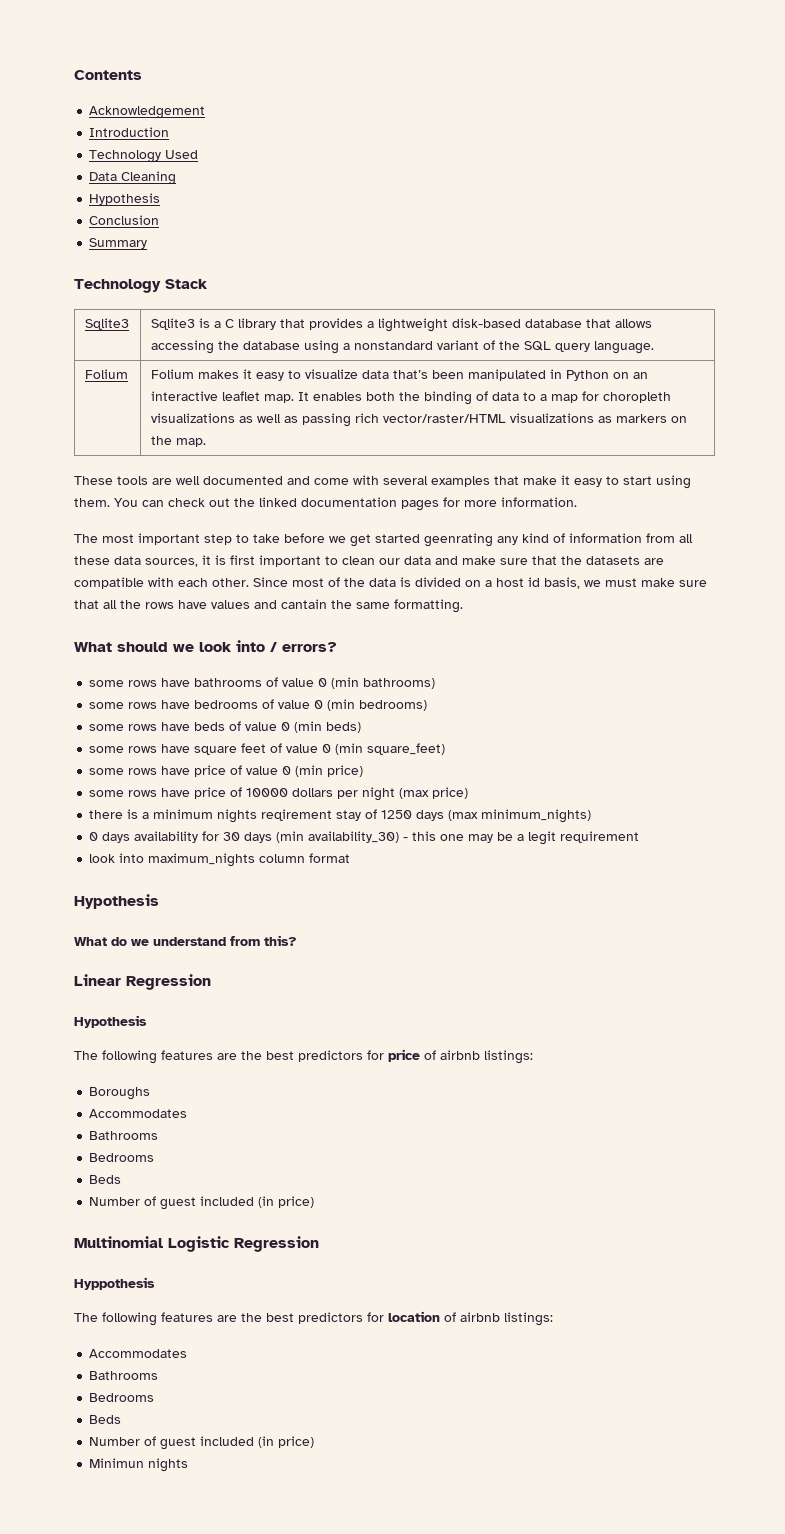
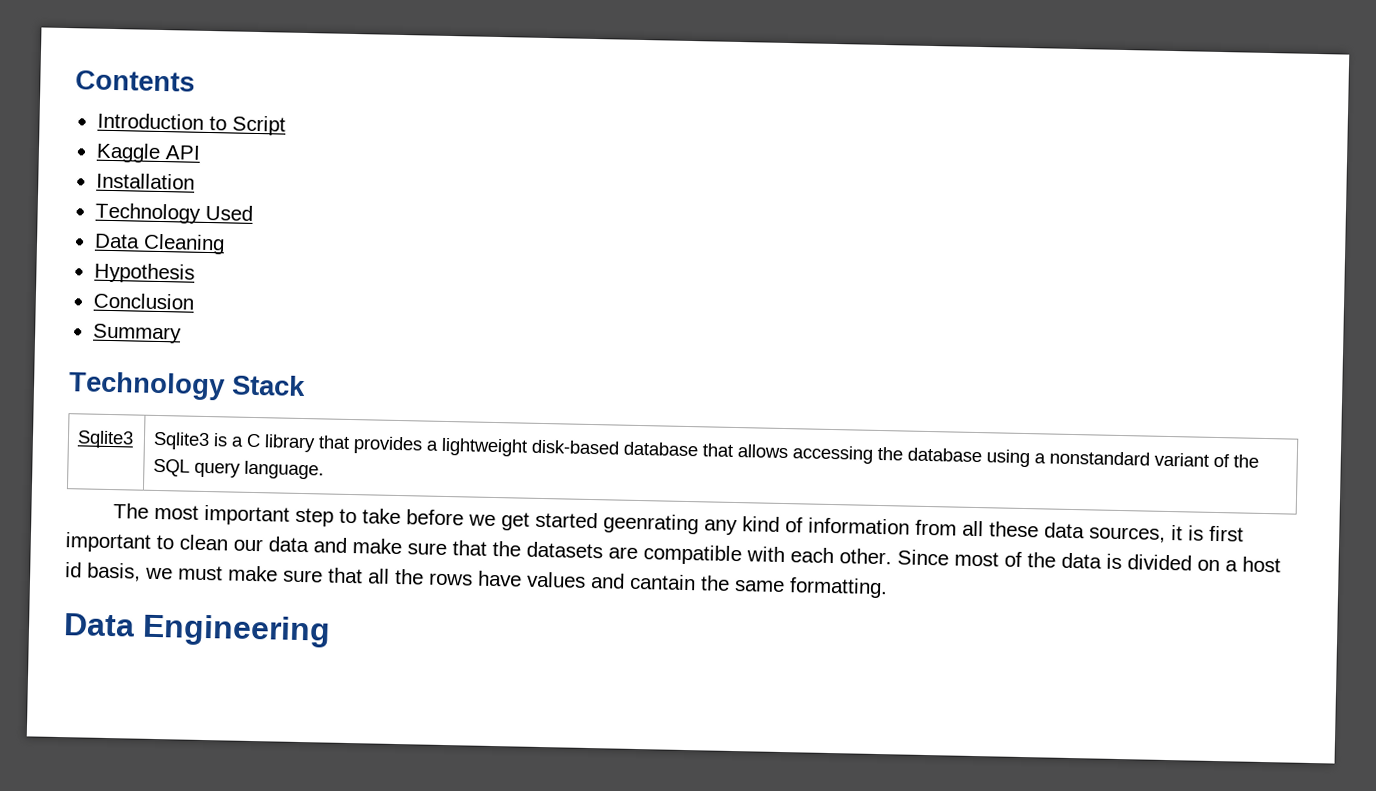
- Acknowledgement
- Introduction
+ Introduction to Script
+ Kaggle API
+ Installation
- Folium | Folium makes it easy to visualize data that’s been manipulated in Python on an interactive leaflet map. It enables both the binding of data to a map for choropleth visualizations as well as passing rich vector/raster/HTML visualizations as markers on the map.
- These tools are well documented and come with several examples that make it easy to start using them. You can check out the linked documentation pages for more information.
- What should we look into / errors?
- some rows have bathrooms of value 0 (min bathrooms)
- some rows have bedrooms of value 0 (min bedrooms)
- some rows have beds of value 0 (min beds)
- some rows have square feet of value 0 (min square_feet)
- some rows have price of value 0 (min price)
- some rows have price of 10000 dollars per night (max price)
- there is a minimum nights reqirement stay of 1250 days (max minimum_nights)
- 0 days availability for 30 days (min availability_30) - this one may be a legit requirement
- look into maximum_nights column format
- Hypothesis
- What do we understand from this?
- Linear Regression
- Hypothesis
- The following features are the best predictors for price of airbnb listings:
- Boroughs
- Accommodates
- Bathrooms
- Bedrooms
- Beds
- Number of guest included (in price)
- Multinomial Logistic Regression
- Hyppothesis
- The following features are the best predictors for location of airbnb listings:
- Accommodates
- Bathrooms
- Bedrooms
- Beds
- Number of guest included (in price)
- Minimun nights
+ Data Engineering

